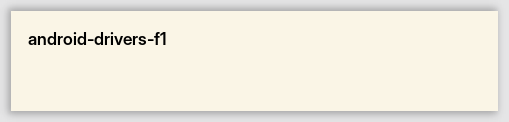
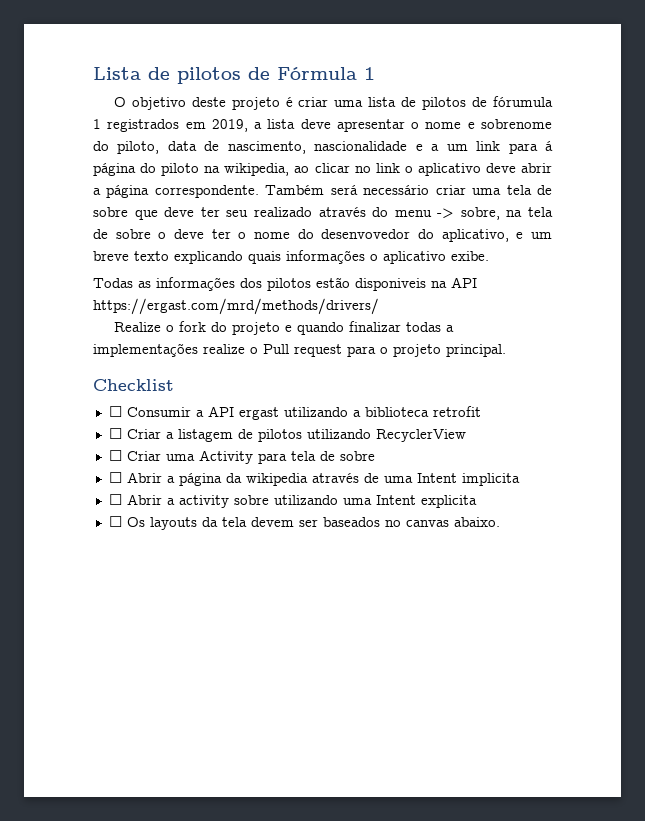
- android-drivers-f1
+ Lista de pilotos de Fórmula 1
+ O objetivo deste projeto é criar uma lista de pilotos de fórumula 1 registrados em 2019, a lista deve apresentar o nome e sobrenome do piloto, data de nascimento, nascionalidade e a um link para á página do piloto na wikipedia, ao clicar no link o aplicativo deve abrir a página correspondente. Também será necessário criar uma tela de sobre que deve ter seu realizado através do menu -> sobre, na tela de sobre o deve ter o nome do desenvovedor do aplicativo, e um breve texto explicando quais informações o aplicativo exibe.
+ Todas as informações dos pilotos estão disponiveis na API https://ergast.com/mrd/methods/drivers/
+ Realize o fork do projeto e quando finalizar todas a implementações realize o Pull request para o projeto principal.
+ Checklist
+ ☐ Consumir a API ergast utilizando a biblioteca retrofit
+ ☐ Criar a listagem de pilotos utilizando RecyclerView
+ ☐ Criar uma Activity para tela de sobre
+ ☐ Abrir a página da wikipedia através de uma Intent implicita
+ ☐ Abrir a activity sobre utilizando uma Intent explicita
+ ☐ Os layouts da tela devem ser baseados no canvas abaixo.

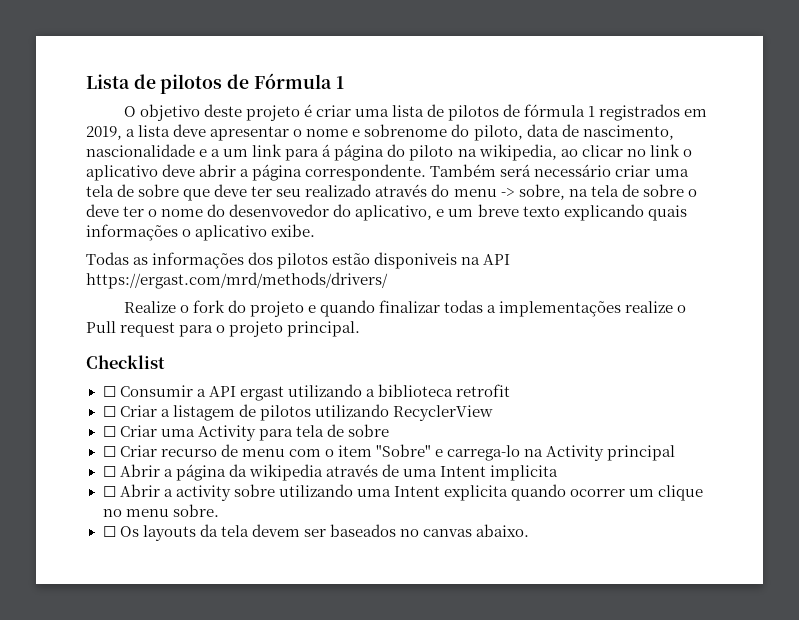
- O objetivo deste projeto é criar uma lista de pilotos de fórumula 1 registrados em 2019, a lista deve apresentar o nome e sobrenome do piloto, data de nascimento, nascionalidade e a um link para á página do piloto na wikipedia, ao clicar no link o aplicativo deve abrir a página correspondente.
+ O objetivo deste projeto é criar uma lista de pilotos de fórmula 1 registrados em 2019, a lista deve apresentar o nome e sobrenome do piloto, data de nascimento, nascionalidade e a um link para á página do piloto na wikipedia, ao clicar no link o aplicativo deve abrir a página correspondente.
+ ☐ Criar recurso de menu com o item "Sobre" e carrega-lo na Activity principal
- ☐ Abrir a activity sobre utilizando uma Intent explicita
+ ☐ Abrir a activity sobre utilizando uma Intent explicita quando ocorrer um clique no menu sobre.

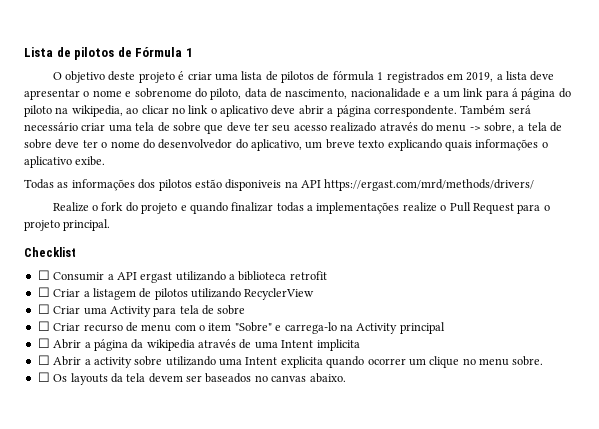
- O objetivo deste projeto é criar uma lista de pilotos de fórmula 1 registrados em 2019, a lista deve apresentar o nome e sobrenome do piloto, data de nascimento, nascionalidade e a um link para á página do piloto na wikipedia, ao clicar no link o aplicativo deve abrir a página correspondente.
+ O objetivo deste projeto é criar uma lista de pilotos de fórmula 1 registrados em 2019, a lista deve apresentar o nome e sobrenome do piloto, data de nascimento, nacionalidade e a um link para á página do piloto na wikipedia, ao clicar no link o aplicativo deve abrir a página correspondente.
- Também será necessário criar uma tela de sobre que deve ter seu realizado através do menu -> sobre, na tela de sobre o deve ter o nome do desenvovedor do aplicativo, e um breve texto explicando quais informações o aplicativo exibe.
+ Também será necessário criar uma tela de sobre que deve ter seu acesso realizado através do menu -> sobre, a tela de sobre deve ter o nome do desenvolvedor do aplicativo, um breve texto explicando quais informações o aplicativo exibe.
- Realize o fork do projeto e quando finalizar todas a implementações realize o Pull request para o projeto principal.
+ Realize o fork do projeto e quando finalizar todas a implementações realize o Pull Request para o projeto principal.

